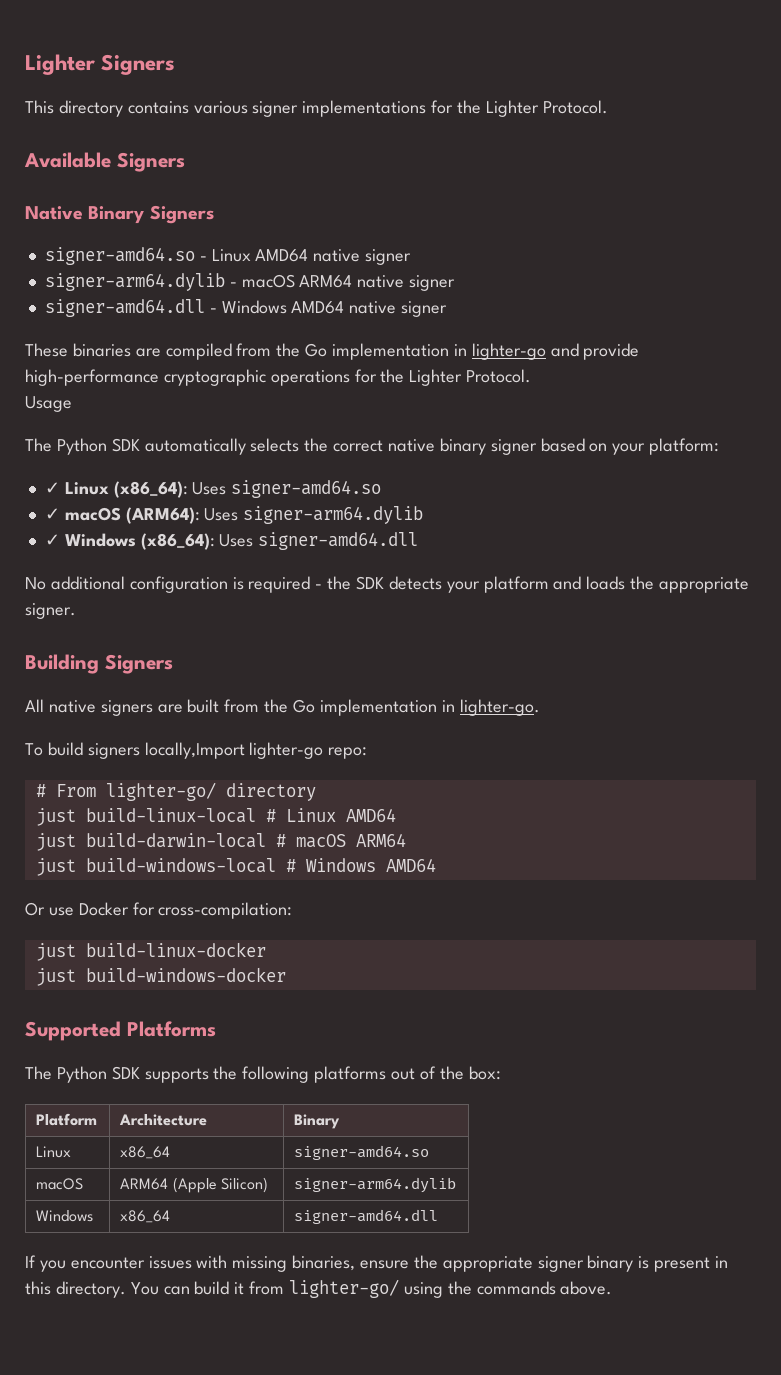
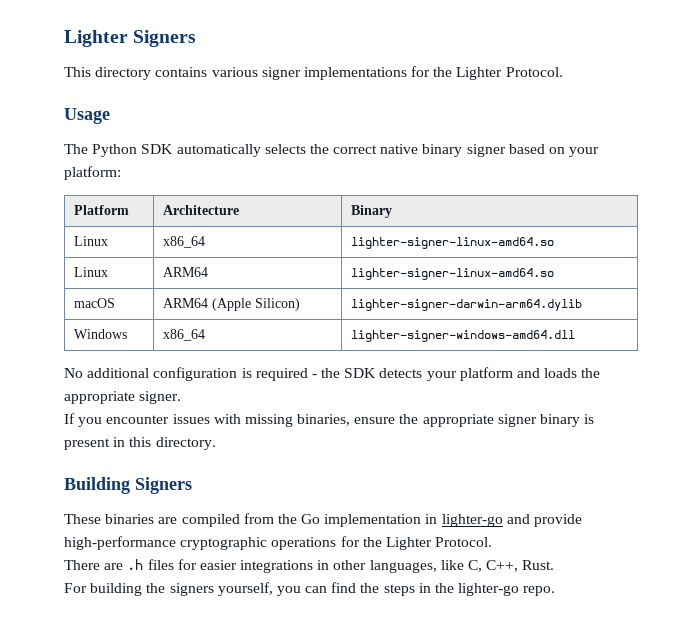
- Available Signers
- Native Binary Signers
- signer-amd64.so - Linux AMD64 native signer
- signer-arm64.dylib - macOS ARM64 native signer
- signer-amd64.dll - Windows AMD64 native signer
+ Usage
+ The Python SDK automatically selects the correct native binary signer based on your platform:
+ Platform | Architecture | Binary
+ Linux | x86_64 | lighter-signer-linux-amd64.so
+ Linux | ARM64 | lighter-signer-linux-amd64.so
+ macOS | ARM64 (Apple Silicon) | lighter-signer-darwin-arm64.dylib
+ Windows | x86_64 | lighter-signer-windows-amd64.dll
+ No additional configuration is required - the SDK detects your platform and loads the appropriate signer.
+ If you encounter issues with missing binaries, ensure the appropriate signer binary is present in this directory.
+ Building Signers
- Usage
- The Python SDK automatically selects the correct native binary signer based on your platform:
- ✓ Linux (x86_64): Uses signer-amd64.so
- ✓ macOS (ARM64): Uses signer-arm64.dylib
- ✓ Windows (x86_64): Uses signer-amd64.dll
- No additional configuration is required - the SDK detects your platform and loads the appropriate signer.
- Building Signers
- All native signers are built from the Go implementation in lighter-go.
- To build signers locally,Import lighter-go repo:
- # From lighter-go/ directory
- just build-linux-local # Linux AMD64
- just build-darwin-local # macOS ARM64
- just build-windows-local # Windows AMD64
- Or use Docker for cross-compilation:
- just build-linux-docker
- just build-windows-docker
- Supported Platforms
- The Python SDK supports the following platforms out of the box:
- Platform | Architecture | Binary
- Linux | x86_64 | signer-amd64.so
- macOS | ARM64 (Apple Silicon) | signer-arm64.dylib
- Windows | x86_64 | signer-amd64.dll
- If you encounter issues with missing binaries, ensure the appropriate signer binary is present in this directory. You can build it from lighter-go/ using the commands above.
+ There are .h files for easier integrations in other languages, like C, C++, Rust.
+ For building the signers yourself, you can find the steps in the lighter-go repo.

